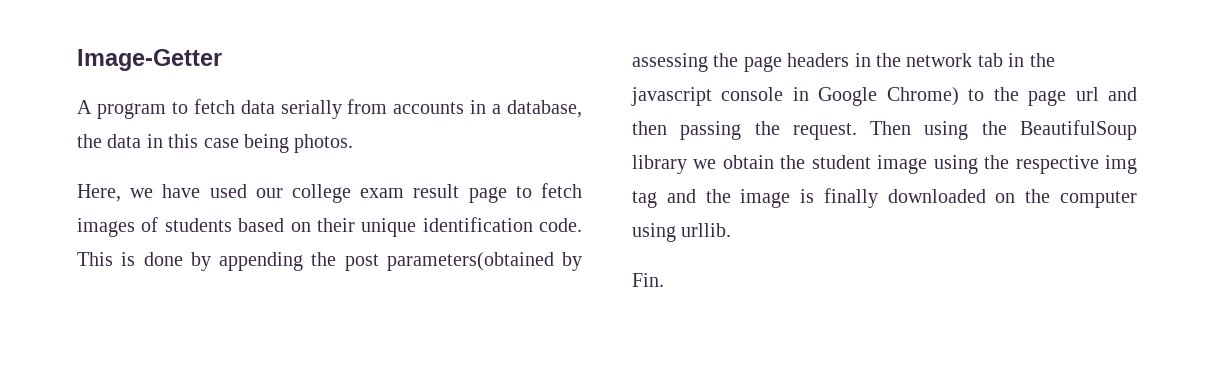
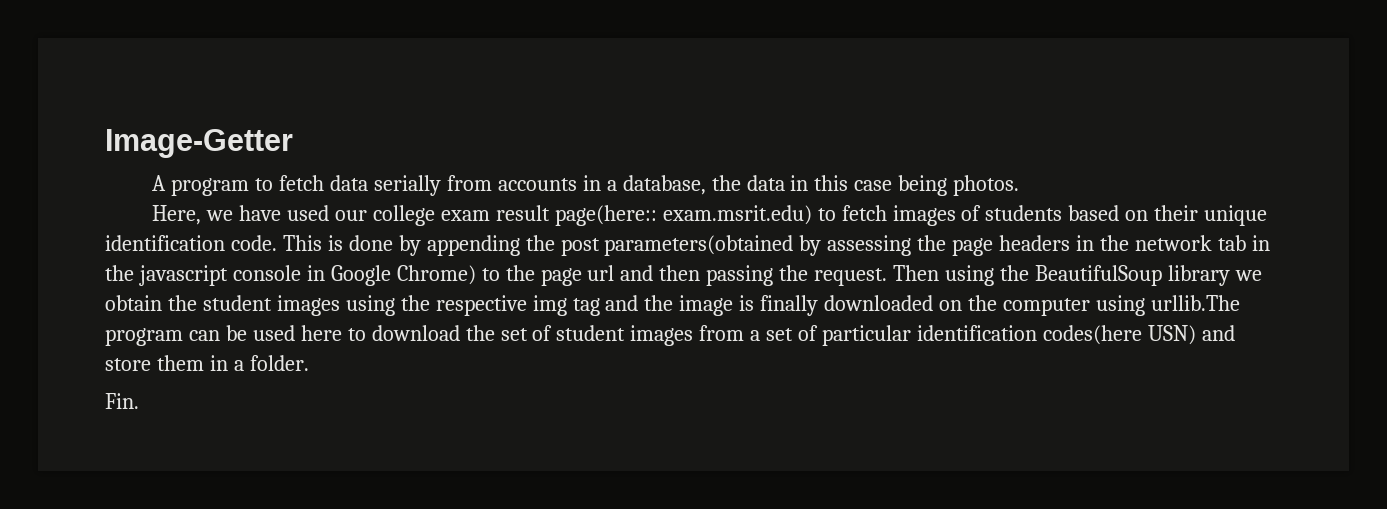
- Here, we have used our college exam result page to fetch images of students based on their unique identification code.
+ Here, we have used our college exam result page(here:: exam.msrit.edu) to fetch images of students based on their unique identification code.
- Then using the BeautifulSoup library we obtain the student image using the respective img tag and the image is finally downloaded on the computer using urllib.
+ Then using the BeautifulSoup library we obtain the student images using the respective img tag and the image is finally downloaded on the computer using urllib.The program can be used here to download the set of student images from a set of particular identification codes(here USN) and store them in a folder.

